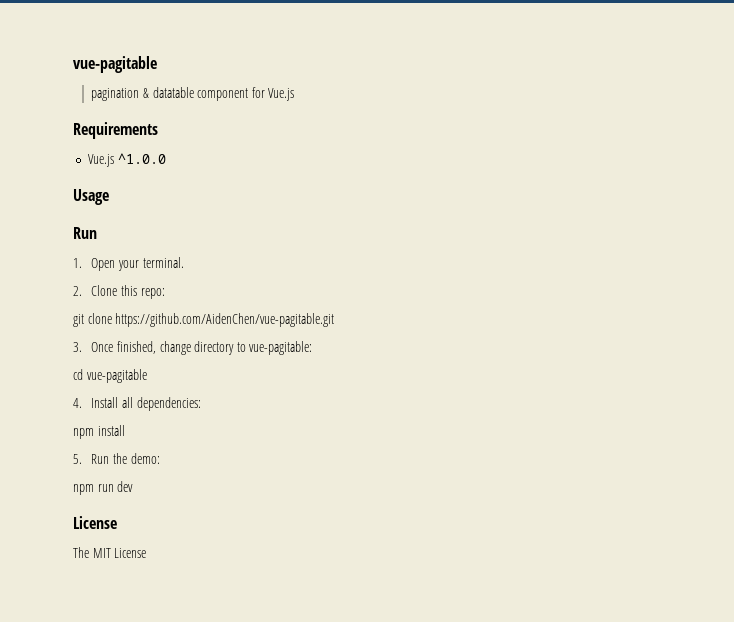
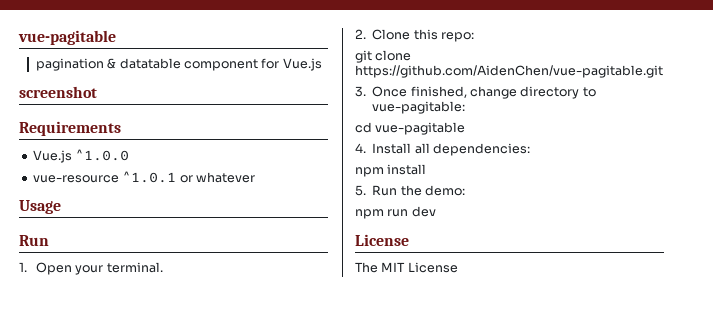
+ screenshot
+ vue-resource ^1.0.1 or whatever

